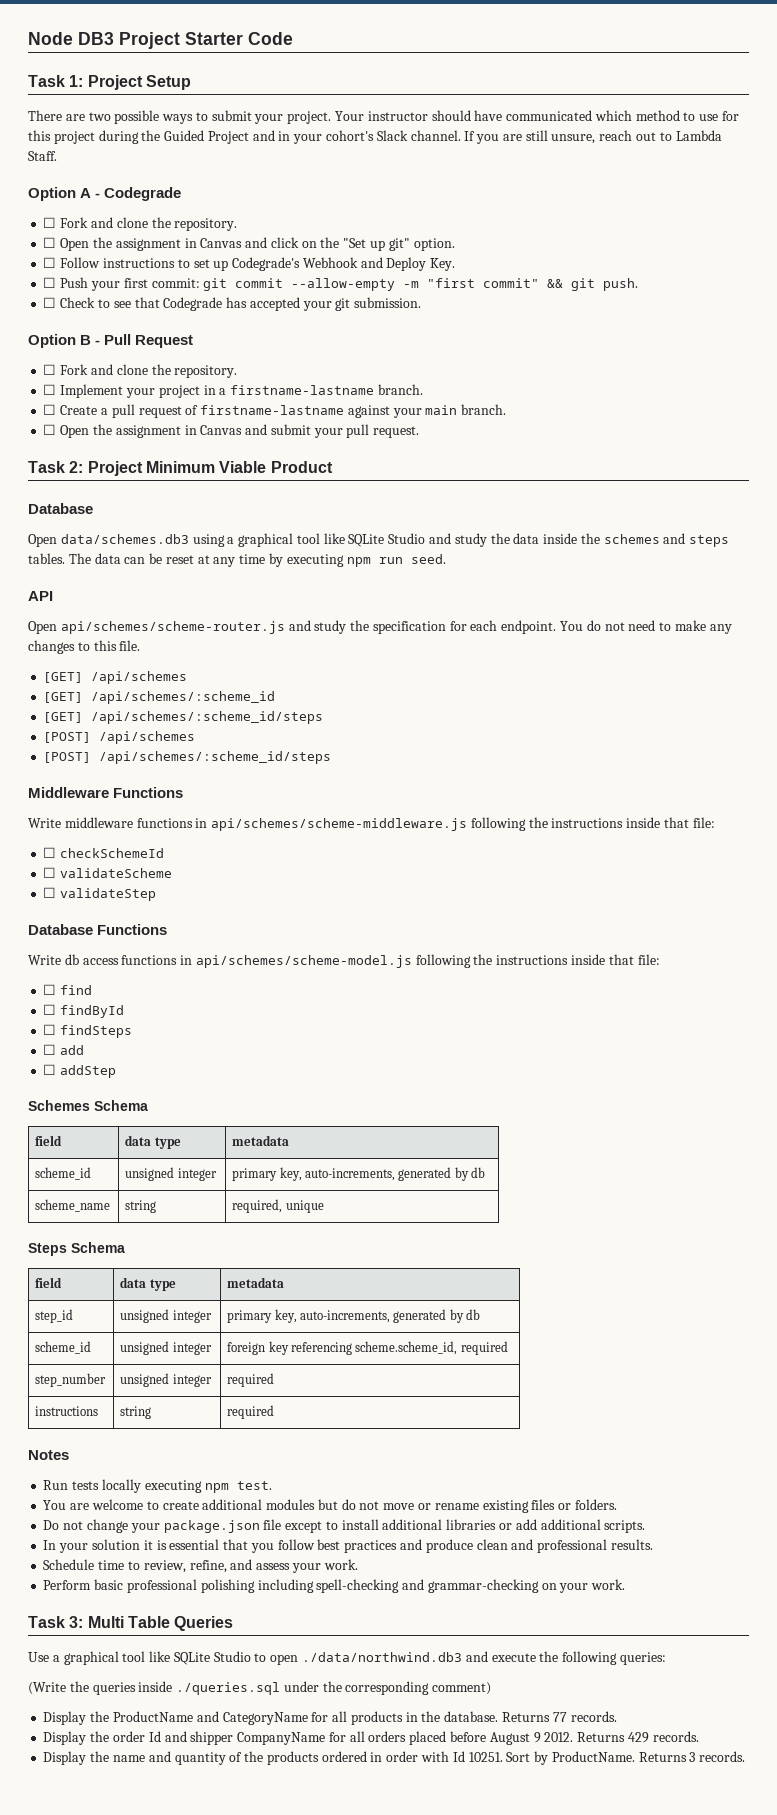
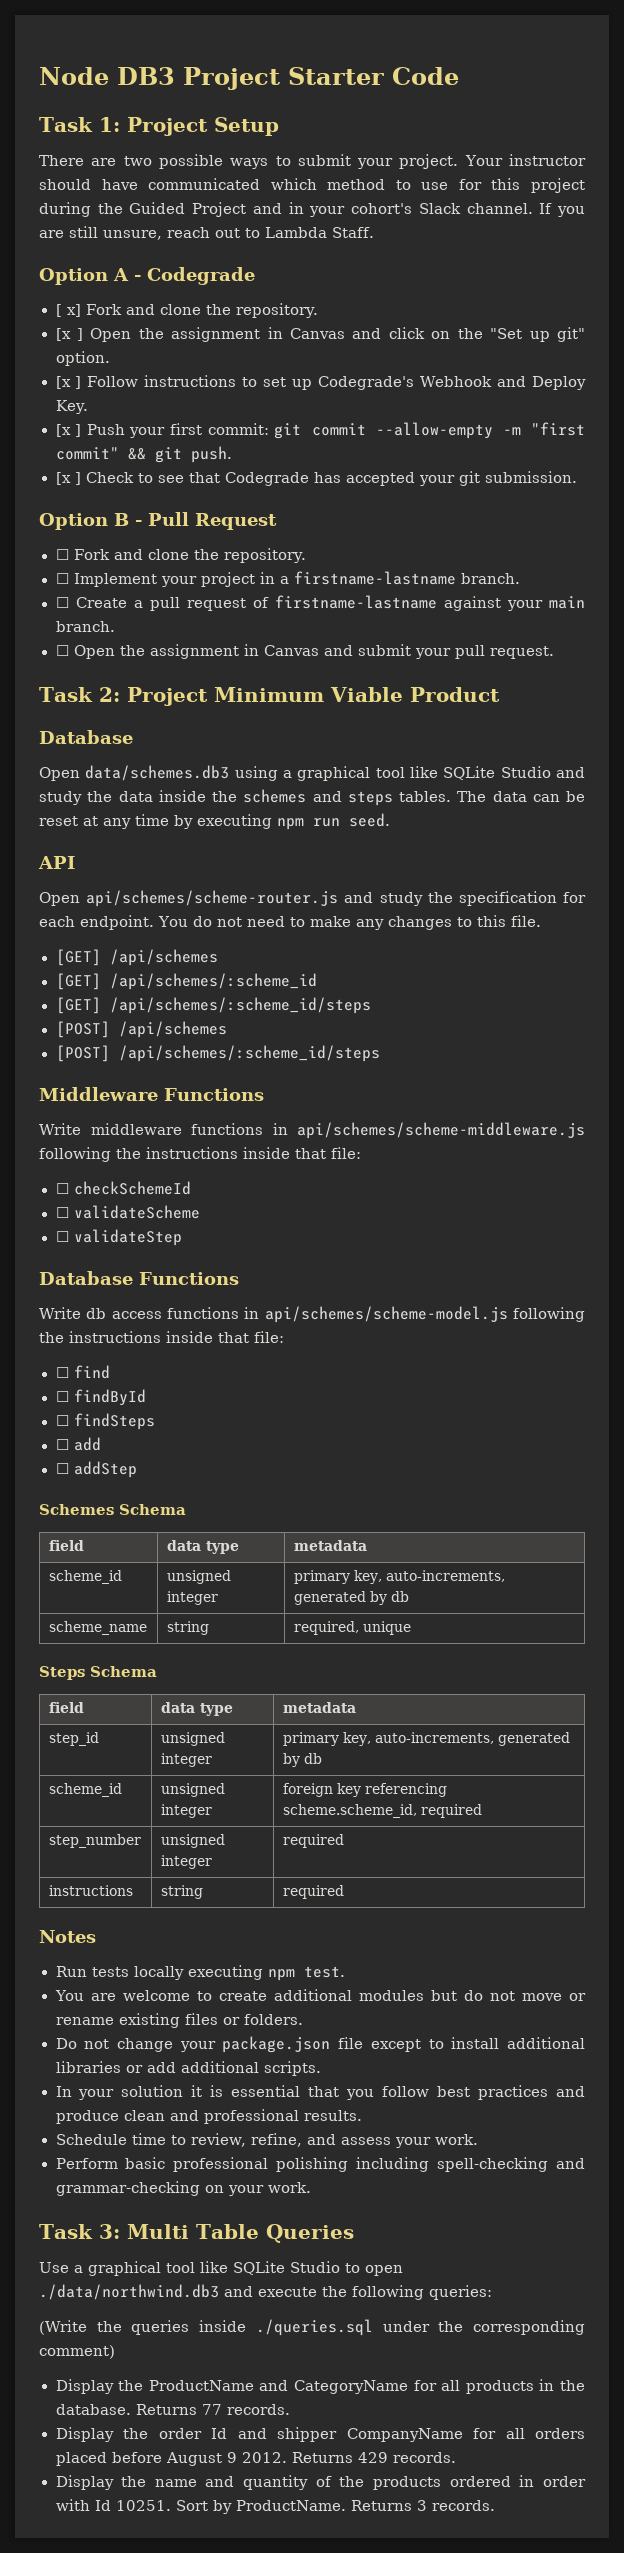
  Option A - Codegrade
- ☐ Fork and clone the repository.
- ☐ Open the assignment in Canvas and click on the "Set up git" option.
+ [ x] Fork and clone the repository.
+ [x ] Open the assignment in Canvas and click on the "Set up git" option.
- ☐ Follow instructions to set up Codegrade's Webhook and Deploy Key.
+ [x ] Follow instructions to set up Codegrade's Webhook and Deploy Key.
- ☐ Push your first commit: git commit --allow-empty -m "first commit" && git push.
+ [x ] Push your first commit: git commit --allow-empty -m "first commit" && git push.
- ☐ Check to see that Codegrade has accepted your git submission.
+ [x ] Check to see that Codegrade has accepted your git submission.

